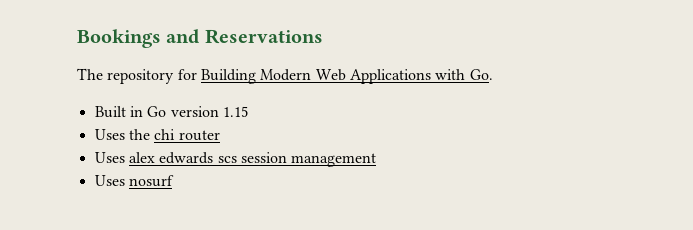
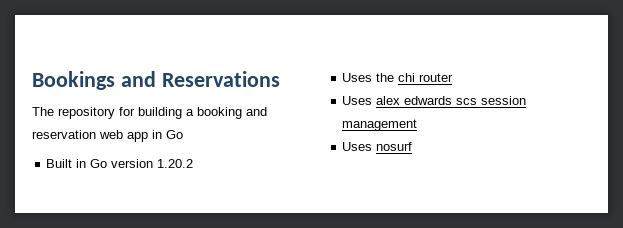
- The repository for Building Modern Web Applications with Go.
+ The repository for building a booking and reservation web app in Go
- Built in Go version 1.15
+ Built in Go version 1.20.2

